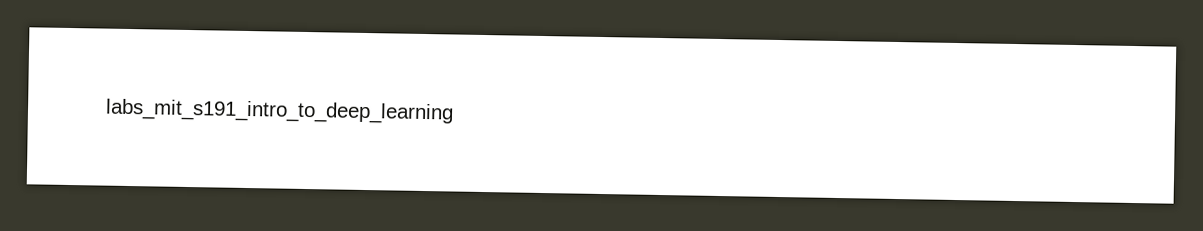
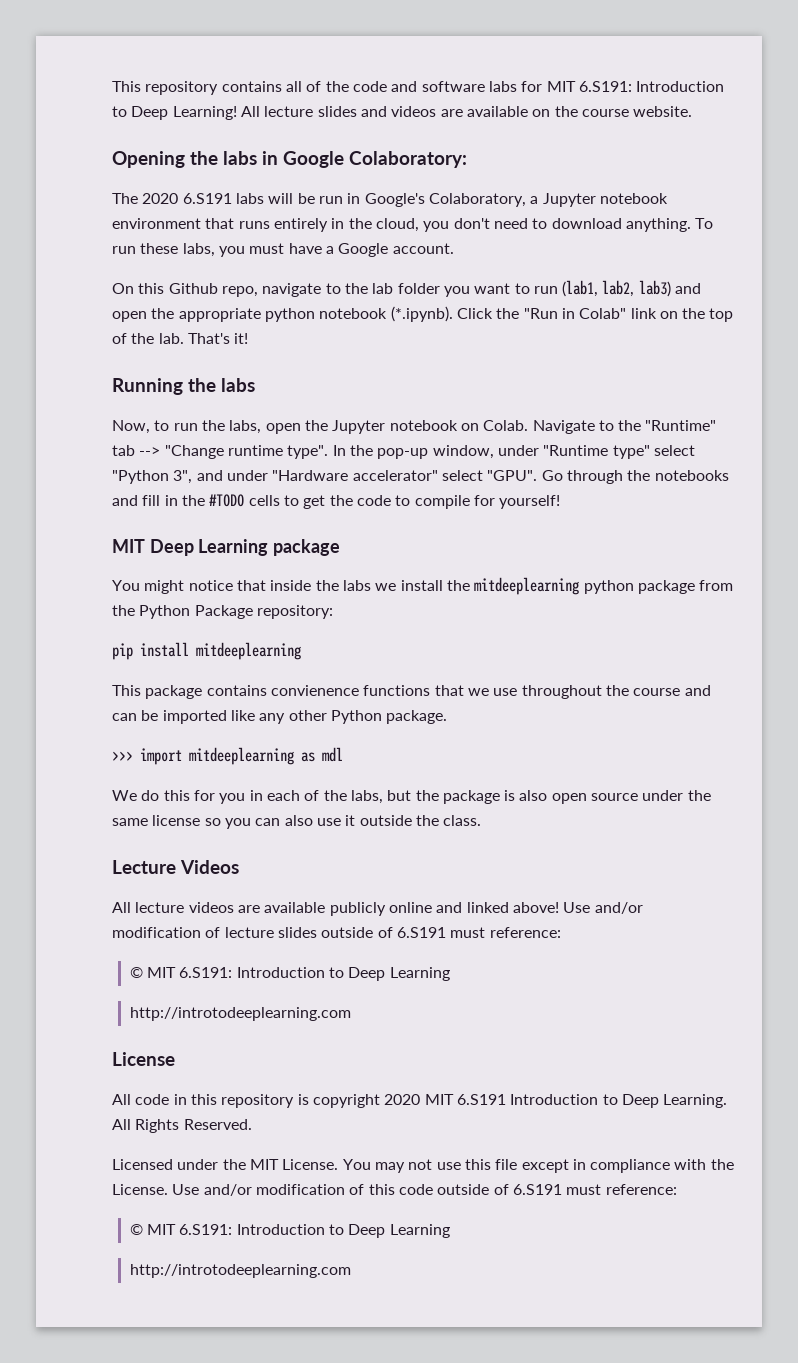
- labs_mit_s191_intro_to_deep_learning
+ This repository contains all of the code and software labs for MIT 6.S191: Introduction to Deep Learning! All lecture slides and videos are available on the course website.
+ Opening the labs in Google Colaboratory:
+ The 2020 6.S191 labs will be run in Google's Colaboratory, a Jupyter notebook environment that runs entirely in the cloud, you don't need to download anything. To run these labs, you must have a Google account.
+ On this Github repo, navigate to the lab folder you want to run (lab1, lab2, lab3) and open the appropriate python notebook (*.ipynb). Click the "Run in Colab" link on the top of the lab. That's it!
+ Running the labs
+ Now, to run the labs, open the Jupyter notebook on Colab. Navigate to the "Runtime" tab --> "Change runtime type". In the pop-up window, under "Runtime type" select "Python 3", and under "Hardware accelerator" select "GPU". Go through the notebooks and fill in the #TODO cells to get the code to compile for yourself!
+ MIT Deep Learning package
+ You might notice that inside the labs we install the mitdeeplearning python package from the Python Package repository:
+ pip install mitdeeplearning
+ This package contains convienence functions that we use throughout the course and can be imported like any other Python package.
+ >>> import mitdeeplearning as mdl
+ We do this for you in each of the labs, but the package is also open source under the same license so you can also use it outside the class.
+ Lecture Videos
+ All lecture videos are available publicly online and linked above! Use and/or modification of lecture slides outside of 6.S191 must reference:
+ © MIT 6.S191: Introduction to Deep Learning
+ http://introtodeeplearning.com
+ License
+ All code in this repository is copyright 2020 MIT 6.S191 Introduction to Deep Learning. All Rights Reserved.
+ Licensed under the MIT License. You may not use this file except in compliance with the License. Use and/or modification of this code outside of 6.S191 must reference:
+ © MIT 6.S191: Introduction to Deep Learning
+ http://introtodeeplearning.com

